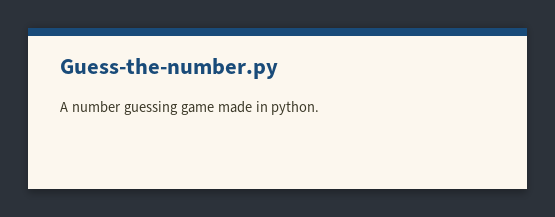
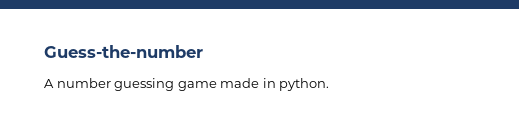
- Guess-the-number.py
+ Guess-the-number

